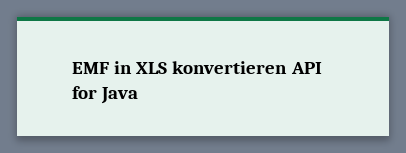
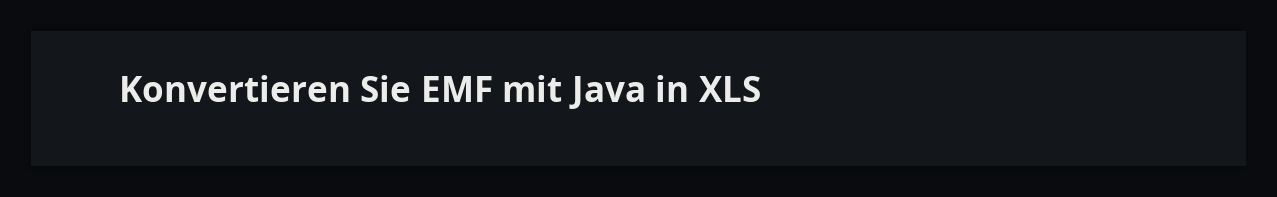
- EMF in XLS konvertieren API for Java
+ Konvertieren Sie EMF mit Java in XLS

